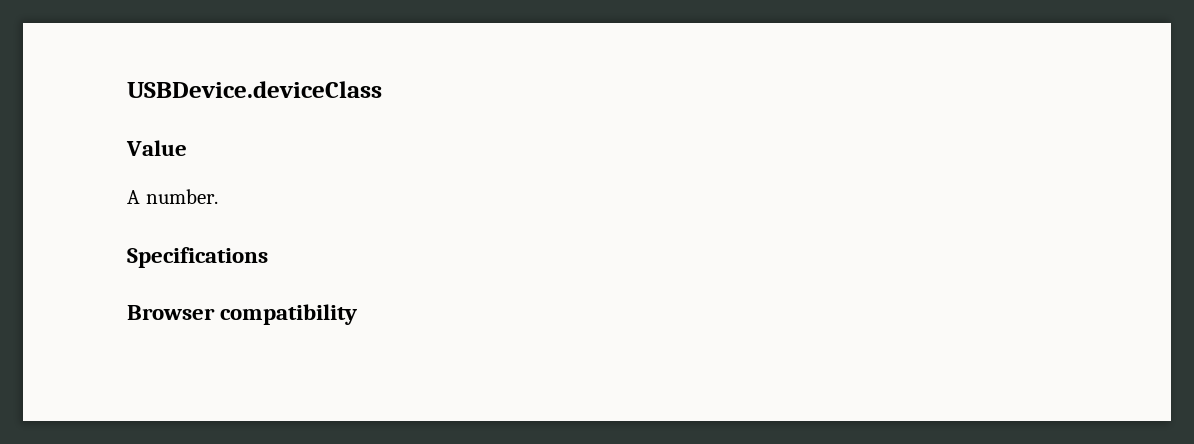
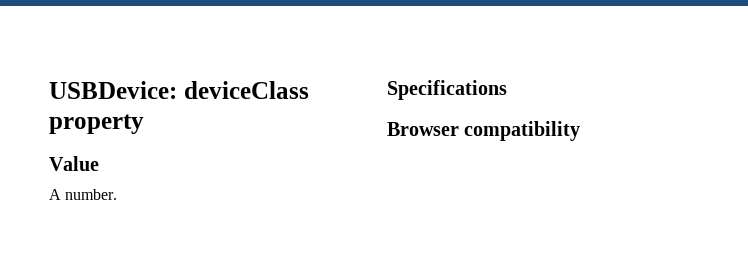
- USBDevice.deviceClass
+ USBDevice: deviceClass property

